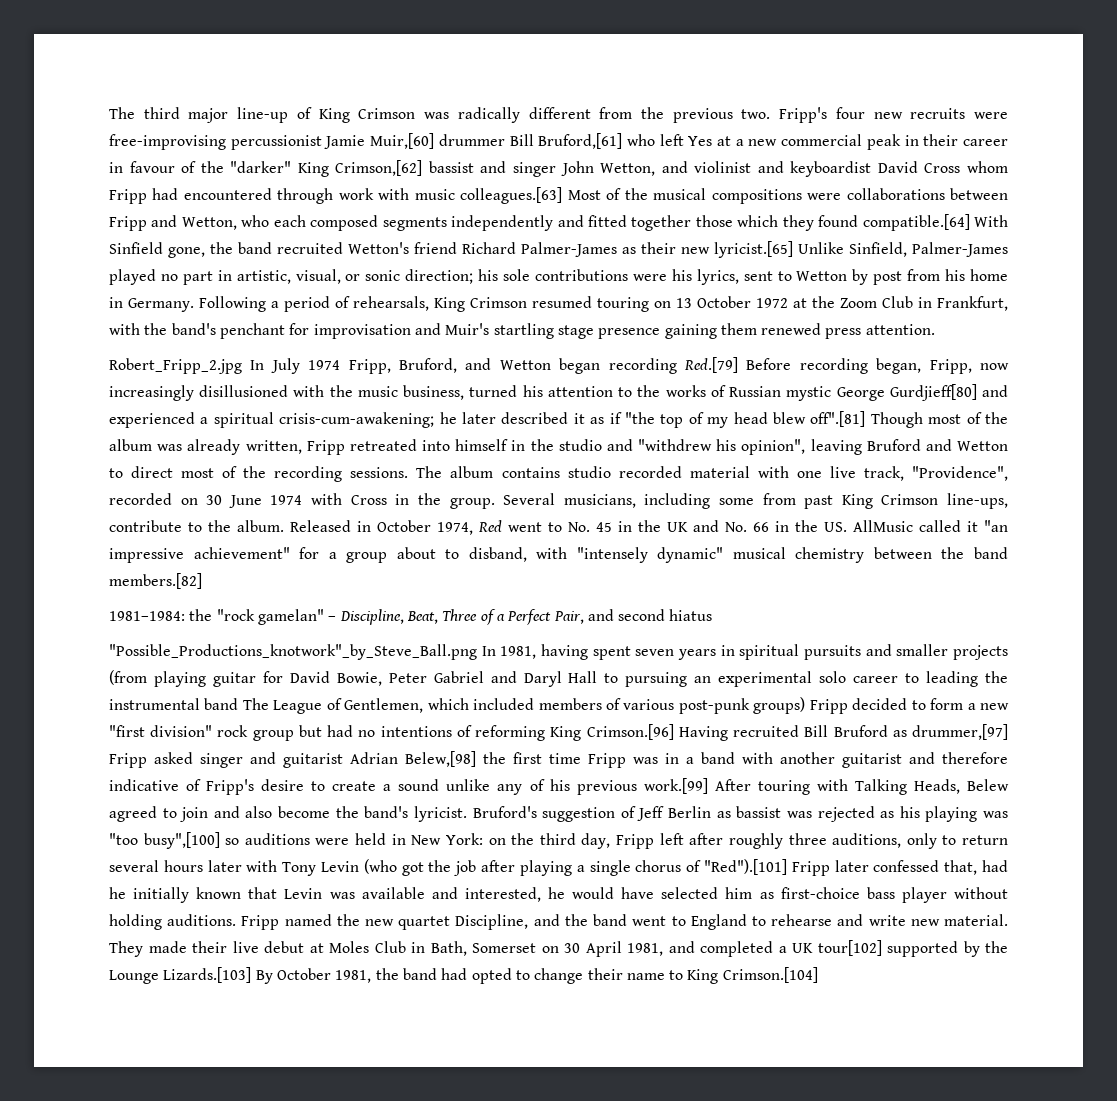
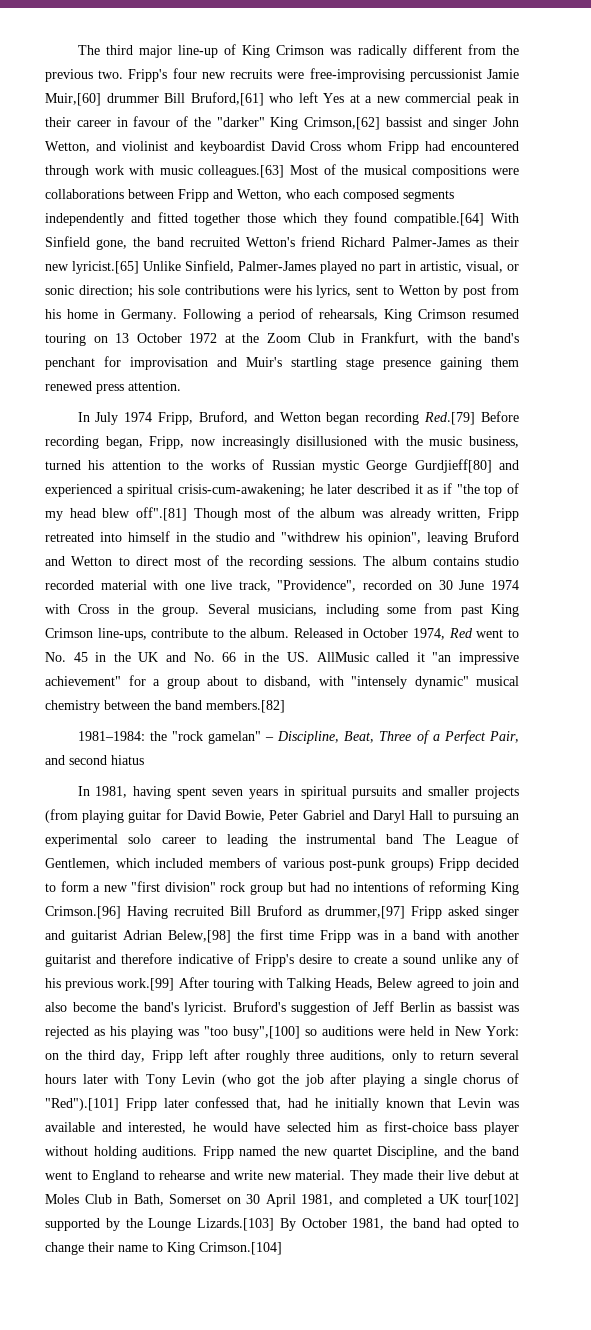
- Robert_Fripp_2.jpg In July 1974 Fripp, Bruford, and Wetton began recording Red.[79] Before recording began, Fripp, now increasingly disillusioned with the music business, turned his attention to the works of Russian mystic George Gurdjieff[80] and experienced a spiritual crisis-cum-awakening;
+ In July 1974 Fripp, Bruford, and Wetton began recording Red.[79] Before recording began, Fripp, now increasingly disillusioned with the music business, turned his attention to the works of Russian mystic George Gurdjieff[80] and experienced a spiritual crisis-cum-awakening;
- "Possible_Productions_knotwork"_by_Steve_Ball.png In 1981, having spent seven years in spiritual pursuits and smaller projects (from playing guitar for David Bowie, Peter Gabriel and Daryl Hall to pursuing an experimental solo career to leading the instrumental band The League of Gentlemen, which included members of various post-punk groups) Fripp decided to form a new "first division" rock group but had no intentions of reforming King Crimson.[96] Having recruited Bill Bruford as drummer,[97] Fripp asked singer and guitarist Adrian Belew,[98] the first time Fripp was in a band with another guitarist and therefore indicative of Fripp's desire to create a sound unlike any of his previous work.[99] After touring with Talking Heads, Belew agreed to join and also become the band's lyricist.
+ In 1981, having spent seven years in spiritual pursuits and smaller projects (from playing guitar for David Bowie, Peter Gabriel and Daryl Hall to pursuing an experimental solo career to leading the instrumental band The League of Gentlemen, which included members of various post-punk groups) Fripp decided to form a new "first division" rock group but had no intentions of reforming King Crimson.[96] Having recruited Bill Bruford as drummer,[97] Fripp asked singer and guitarist Adrian Belew,[98] the first time Fripp was in a band with another guitarist and therefore indicative of Fripp's desire to create a sound unlike any of his previous work.[99] After touring with Talking Heads, Belew agreed to join and also become the band's lyricist.

